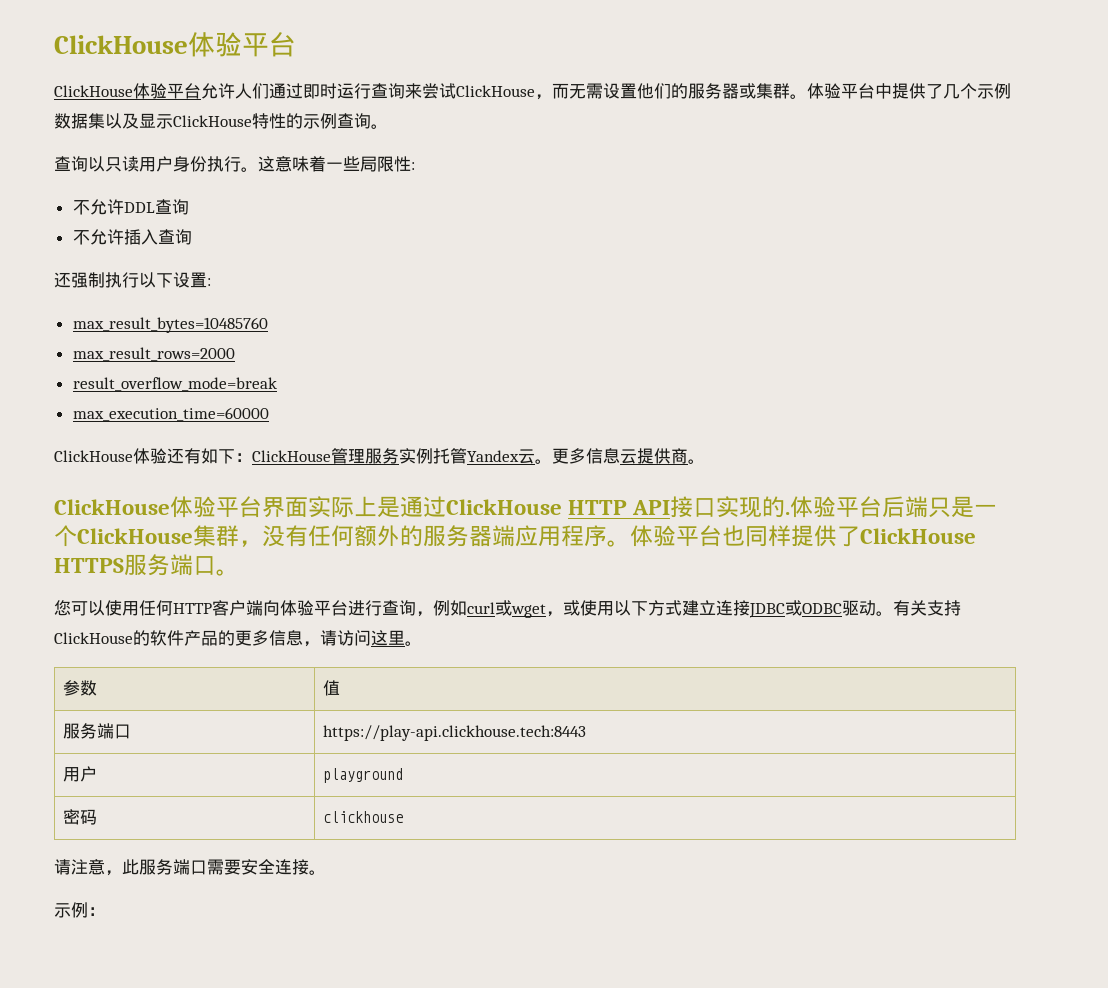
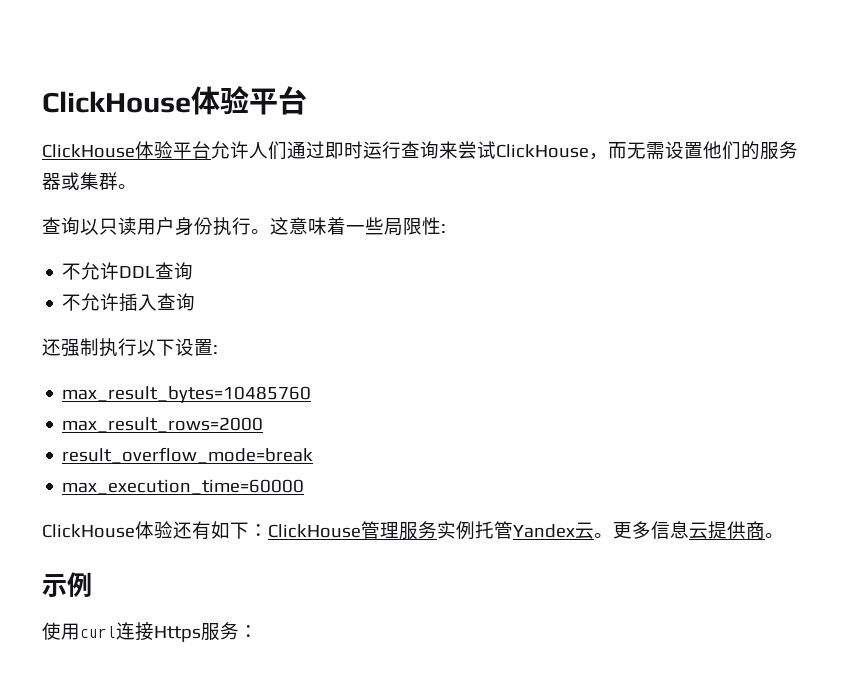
- 体验平台中提供了几个示例数据集以及显示ClickHouse特性的示例查询。
- ClickHouse体验平台界面实际上是通过ClickHouse HTTP API接口实现的.体验平台后端只是一个ClickHouse集群，没有任何额外的服务器端应用程序。体验平台也同样提供了ClickHouse HTTPS服务端口。
- 您可以使用任何HTTP客户端向体验平台进行查询，例如curl或wget，或使用以下方式建立连接JDBC或ODBC驱动。有关支持ClickHouse的软件产品的更多信息，请访问这里。
- 参数 | 值
- 服务端口 | https://play-api.clickhouse.tech:8443
- 用户 | playground
- 密码 | clickhouse
- 请注意，此服务端口需要安全连接。
- 示例：
+ 示例
+ 使用curl连接Https服务：

